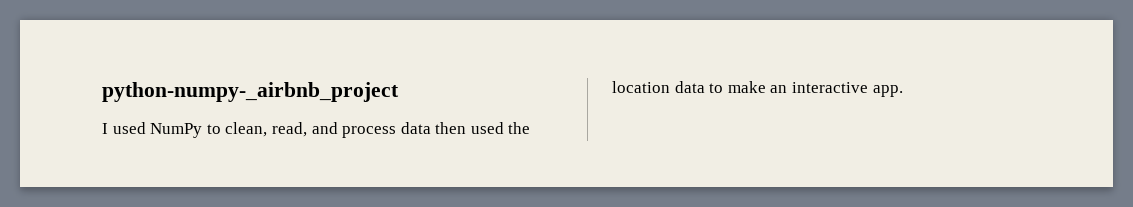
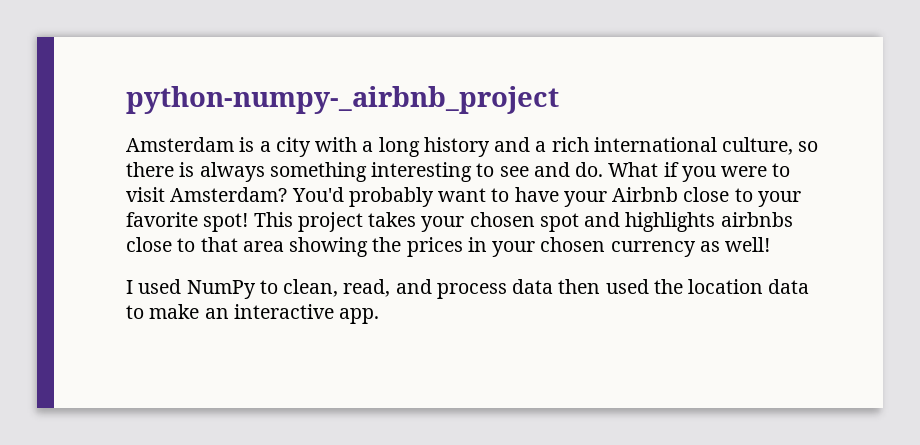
+ Amsterdam is a city with a long history and a rich international culture, so there is always something interesting to see and do. What if you were to visit Amsterdam? You'd probably want to have your Airbnb close to your favorite spot! This project takes your chosen spot and highlights airbnbs close to that area showing the prices in your chosen currency as well!

